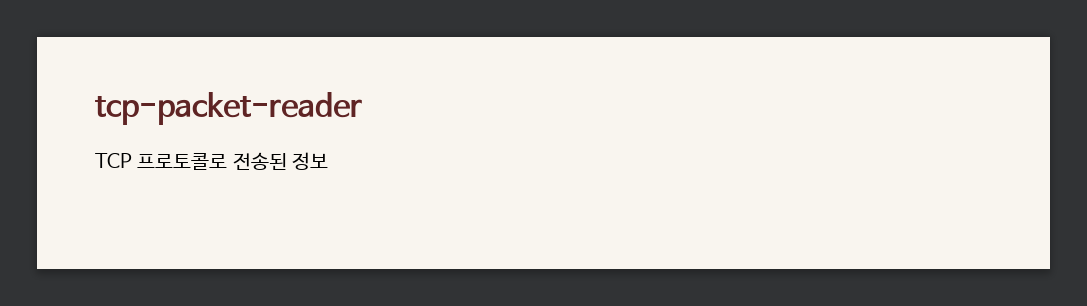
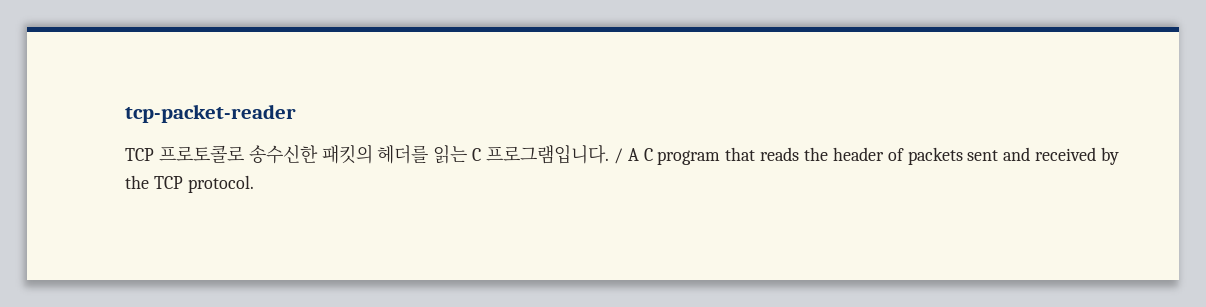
- TCP 프로토콜로 전송된 정보
+ TCP 프로토콜로 송수신한 패킷의 헤더를 읽는 C 프로그램입니다. / A C program that reads the header of packets sent and received by the TCP protocol.

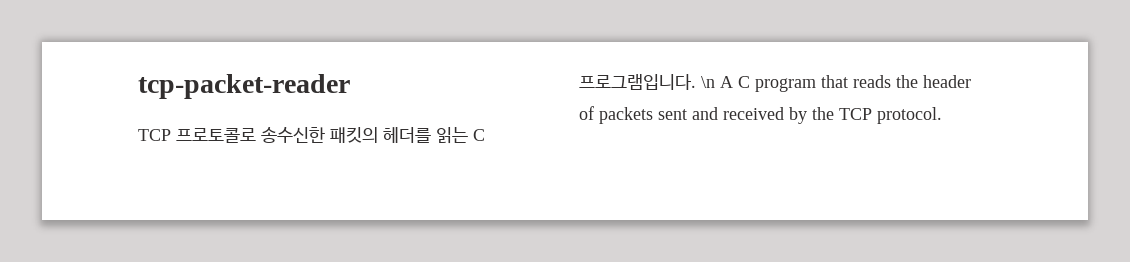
- / A C program that reads the header of packets sent and received by the TCP protocol.
+ \n A C program that reads the header of packets sent and received by the TCP protocol.

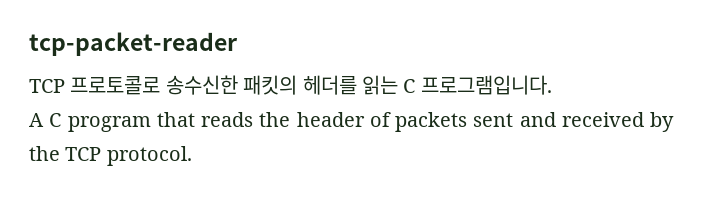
- TCP 프로토콜로 송수신한 패킷의 헤더를 읽는 C 프로그램입니다. \n A C program that reads the header of packets sent and received by the TCP protocol.
+ TCP 프로토콜로 송수신한 패킷의 헤더를 읽는 C 프로그램입니다.
+ A C program that reads the header of packets sent and received by the TCP protocol.

